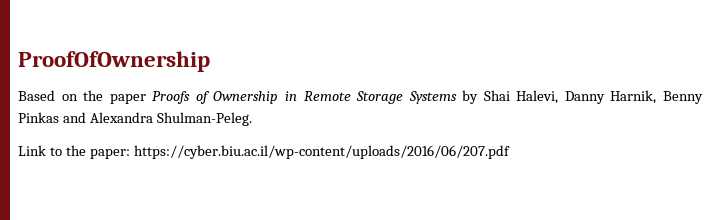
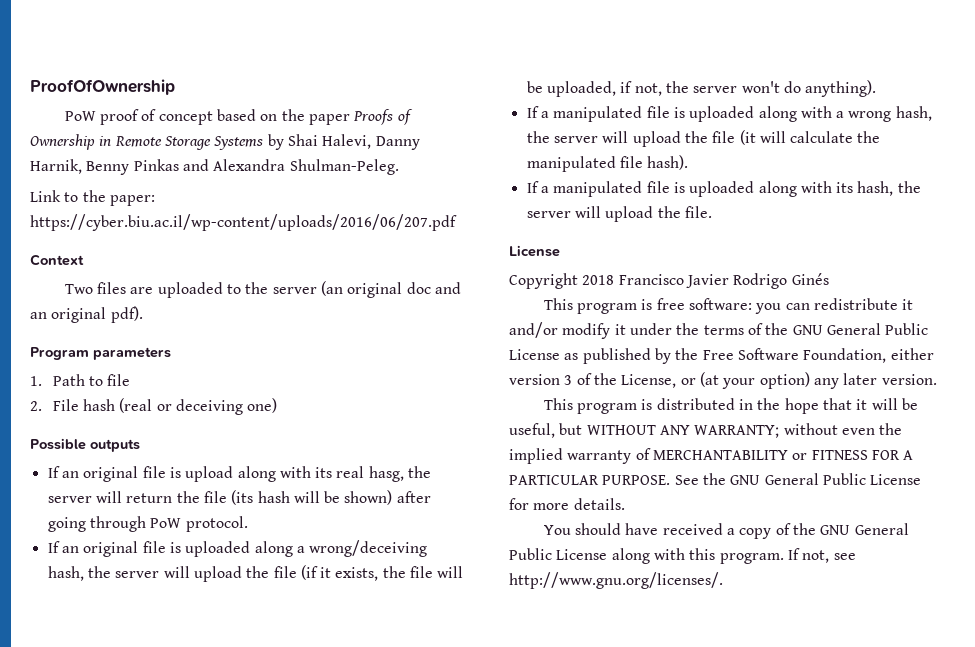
- Based on the paper Proofs of Ownership in Remote Storage Systems by Shai Halevi, Danny Harnik, Benny Pinkas and Alexandra Shulman-Peleg.
+ PoW proof of concept based on the paper Proofs of Ownership in Remote Storage Systems by Shai Halevi, Danny Harnik, Benny Pinkas and Alexandra Shulman-Peleg.
+ Context
+ Two files are uploaded to the server (an original doc and an original pdf).
+ Program parameters
+ 1. Path to file
+ 2. File hash (real or deceiving one)
+ Possible outputs
+ If an original file is upload along with its real hasg, the server will return the file (its hash will be shown) after going through PoW protocol.
+ If an original file is uploaded along a wrong/deceiving hash, the server will upload the file (if it exists, the file will be uploaded, if not, the server won't do anything).
+ If a manipulated file is uploaded along with a wrong hash, the server will upload the file (it will calculate the manipulated file hash).
+ If a manipulated file is uploaded along with its hash, the server will upload the file.
+ License
+ Copyright 2018 Francisco Javier Rodrigo Ginés
+ This program is free software: you can redistribute it and/or modify it under the terms of the GNU General Public License as published by the Free Software Foundation, either version 3 of the License, or (at your option) any later version.
+ This program is distributed in the hope that it will be useful, but WITHOUT ANY WARRANTY; without even the implied warranty of MERCHANTABILITY or FITNESS FOR A PARTICULAR PURPOSE. See the GNU General Public License for more details.
+ You should have received a copy of the GNU General Public License along with this program. If not, see http://www.gnu.org/licenses/.

